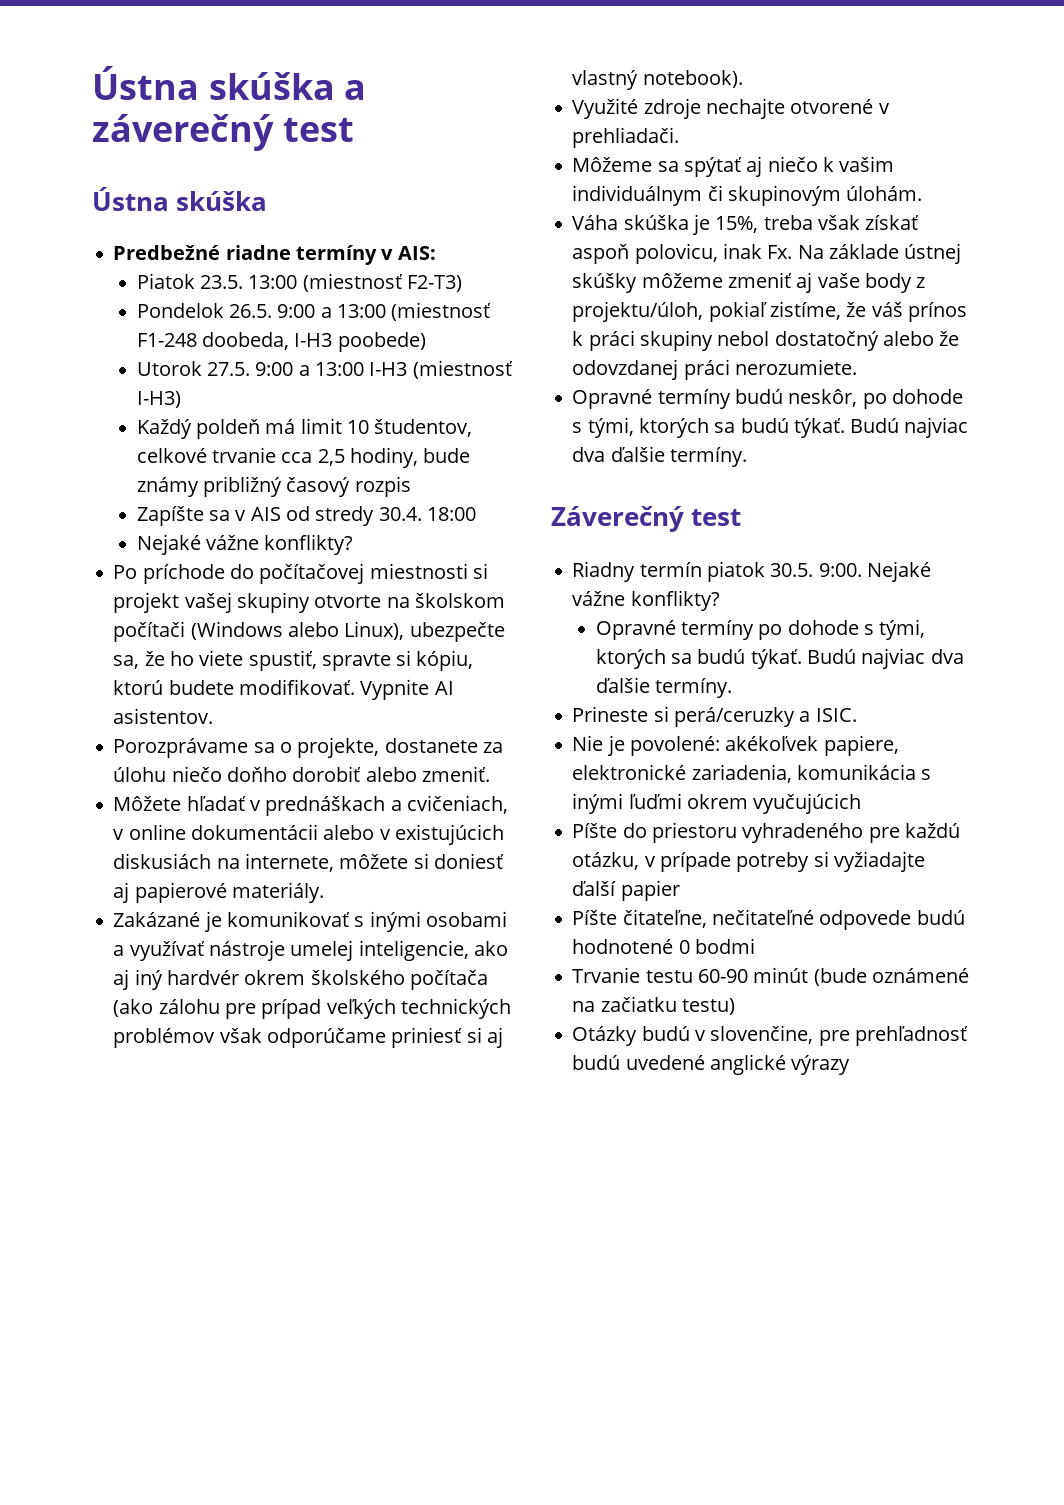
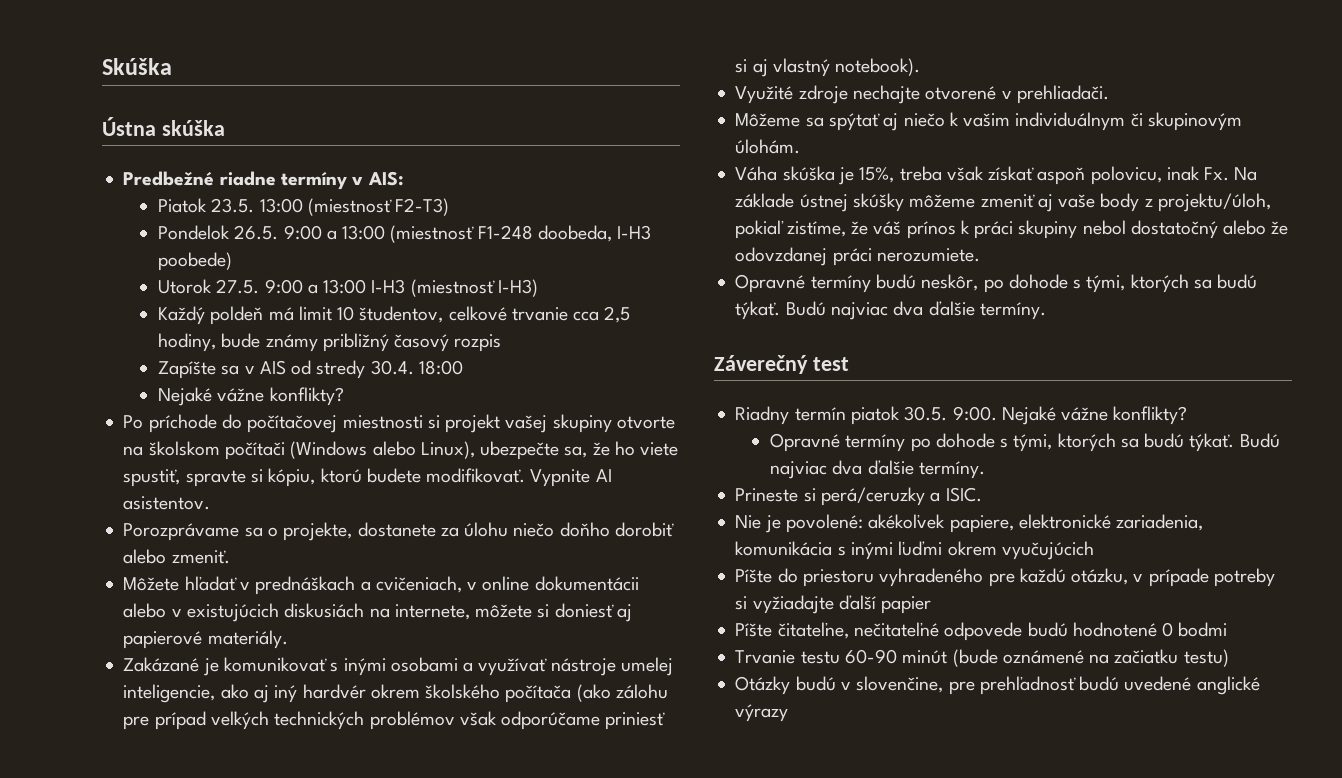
- Ústna skúška a záverečný test
+ Skúška

